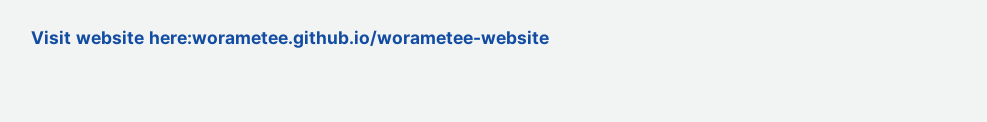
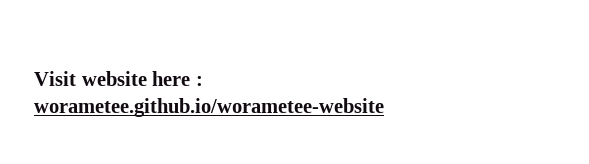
- Visit website here:worametee.github.io/worametee-website
+ Visit website here : worametee.github.io/worametee-website

